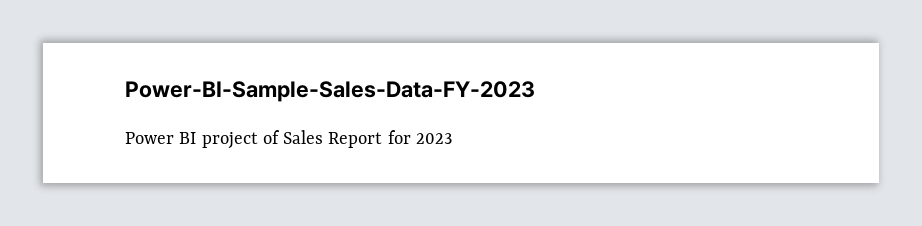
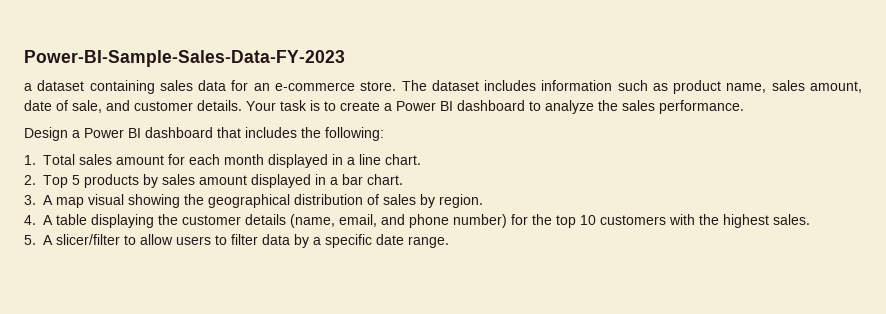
- Power BI project of Sales Report for 2023
+ a dataset containing sales data for an e-commerce store. The dataset includes information such as product name, sales amount, date of sale, and customer details. Your task is to create a Power BI dashboard to analyze the sales performance.
+ Design a Power BI dashboard that includes the following:
+ 1. Total sales amount for each month displayed in a line chart.
+ 2. Top 5 products by sales amount displayed in a bar chart.
+ 3. A map visual showing the geographical distribution of sales by region.
+ 4. A table displaying the customer details (name, email, and phone number) for the top 10 customers with the highest sales.
+ 5. A slicer/filter to allow users to filter data by a specific date range.

